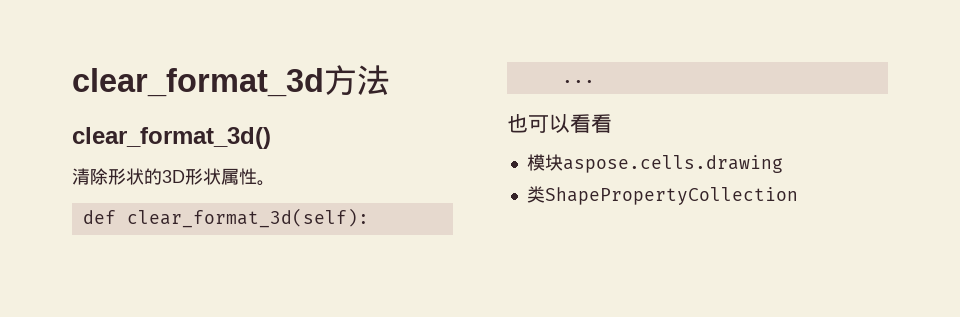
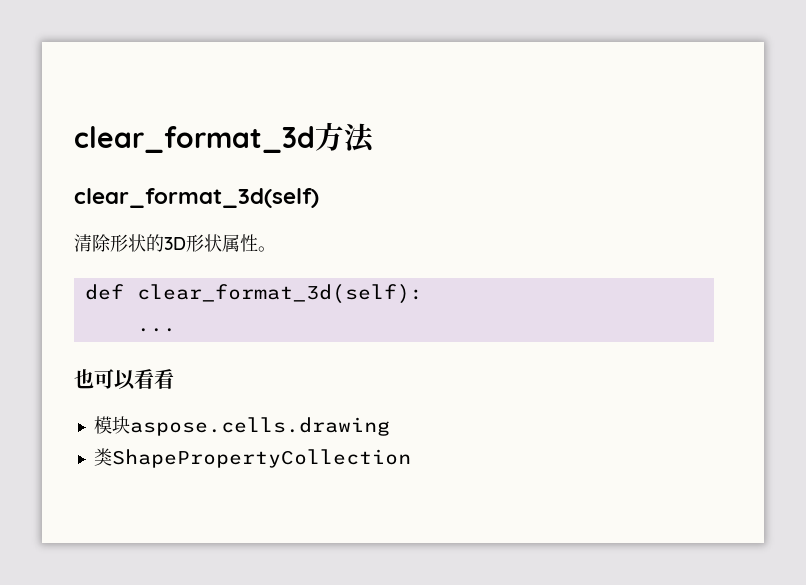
- clear_format_3d()
+ clear_format_3d(self)

